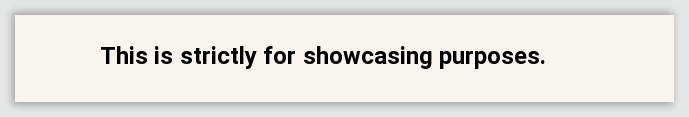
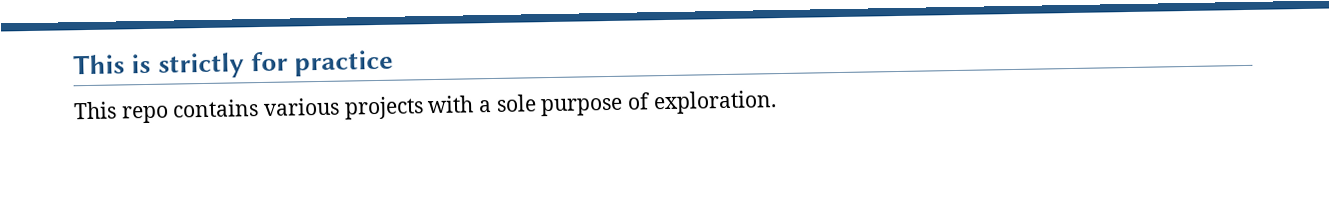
- This is strictly for showcasing purposes.
+ This is strictly for practice
+ This repo contains various projects with a sole purpose of exploration.

